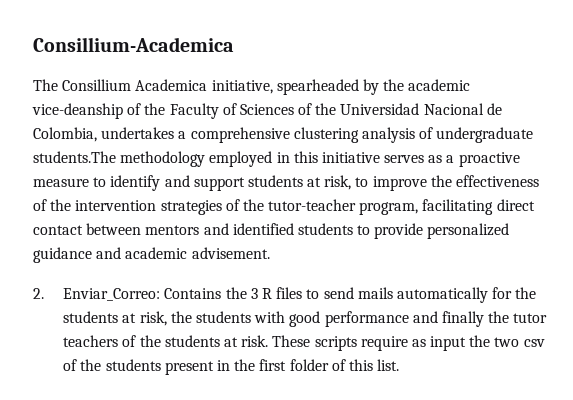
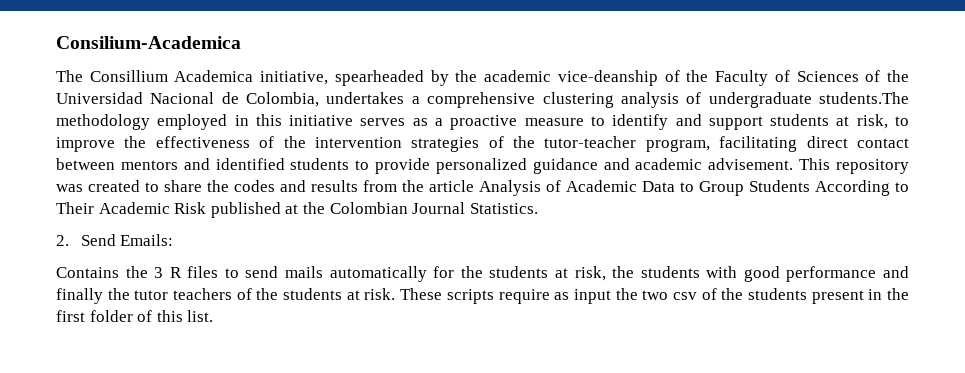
- Consillium-Academica
+ Consilium-Academica
+ This repository was created to share the codes and results from the article Analysis of Academic Data to Group Students According to Their Academic Risk published at the Colombian Journal Statistics.
- 2. Enviar_Correo: Contains the 3 R files to send mails automatically for the students at risk, the students with good performance and finally the tutor teachers of the students at risk.
+ 2. Send Emails:
+ Contains the 3 R files to send mails automatically for the students at risk, the students with good performance and finally the tutor teachers of the students at risk.

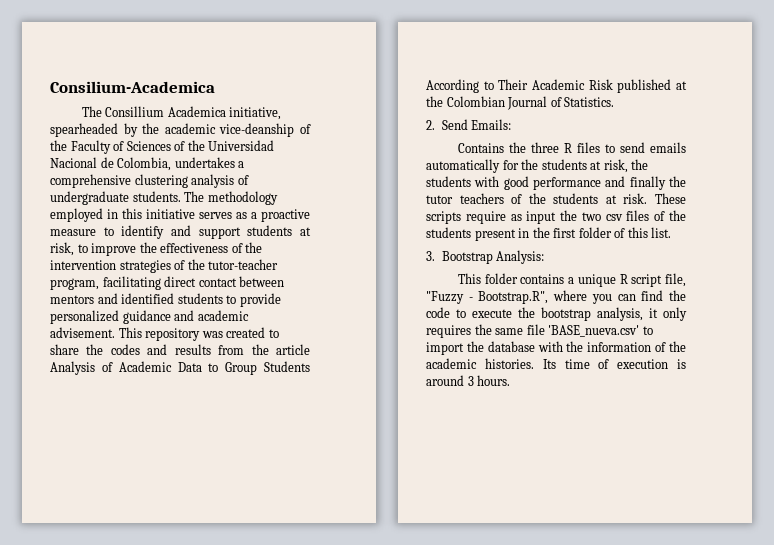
- The Consillium Academica initiative, spearheaded by the academic vice-deanship of the Faculty of Sciences of the Universidad Nacional de Colombia, undertakes a comprehensive clustering analysis of undergraduate students.The methodology employed in this initiative serves as a proactive measure to identify and support students at risk, to improve the effectiveness of the intervention strategies of the tutor-teacher program, facilitating direct contact between mentors and identified students to provide personalized guidance and academic advisement.
+ The Consillium Academica initiative, spearheaded by the academic vice-deanship of the Faculty of Sciences of the Universidad Nacional de Colombia, undertakes a comprehensive clustering analysis of undergraduate students. The methodology employed in this initiative serves as a proactive measure to identify and support students at risk, to improve the effectiveness of the intervention strategies of the tutor-teacher program, facilitating direct contact between mentors and identified students to provide personalized guidance and academic advisement.
- This repository was created to share the codes and results from the article Analysis of Academic Data to Group Students According to Their Academic Risk published at the Colombian Journal Statistics.
+ This repository was created to share the codes and results from the article Analysis of Academic Data to Group Students According to Their Academic Risk published at the Colombian Journal of Statistics.
- Contains the 3 R files to send mails automatically for the students at risk, the students with good performance and finally the tutor teachers of the students at risk.
+ Contains the three R files to send emails automatically for the students at risk, the students with good performance and finally the tutor teachers of the students at risk.
- These scripts require as input the two csv of the students present in the first folder of this list.
+ These scripts require as input the two csv files of the students present in the first folder of this list.
+ 3. Bootstrap Analysis:
+ This folder contains a unique R script file, "Fuzzy - Bootstrap.R", where you can find the code to execute the bootstrap analysis, it only requires the same file 'BASE_nueva.csv' to import the database with the information of the academic histories. Its time of execution is around 3 hours.

